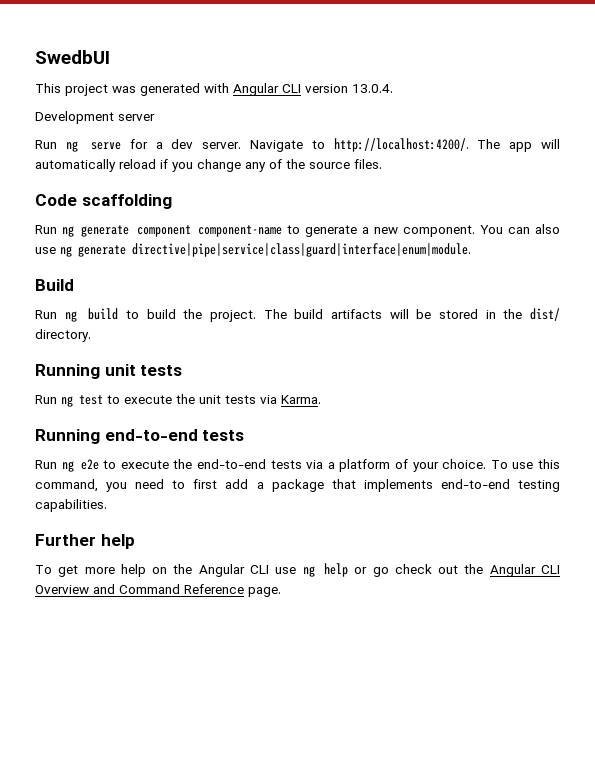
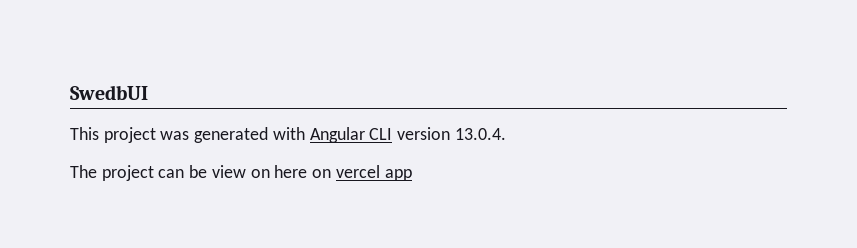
- Development server
- Run ng serve for a dev server. Navigate to http://localhost:4200/. The app will automatically reload if you change any of the source files.
- Code scaffolding
- Run ng generate component component-name to generate a new component. You can also use ng generate directive|pipe|service|class|guard|interface|enum|module.
- Build
- Run ng build to build the project. The build artifacts will be stored in the dist/ directory.
- Running unit tests
- Run ng test to execute the unit tests via Karma.
- Running end-to-end tests
- Run ng e2e to execute the end-to-end tests via a platform of your choice. To use this command, you need to first add a package that implements end-to-end testing capabilities.
- Further help
- To get more help on the Angular CLI use ng help or go check out the Angular CLI Overview and Command Reference page.
+ The project can be view on here on vercel app

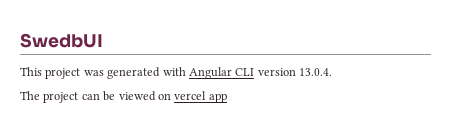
- The project can be view on here on vercel app
+ The project can be viewed on vercel app

